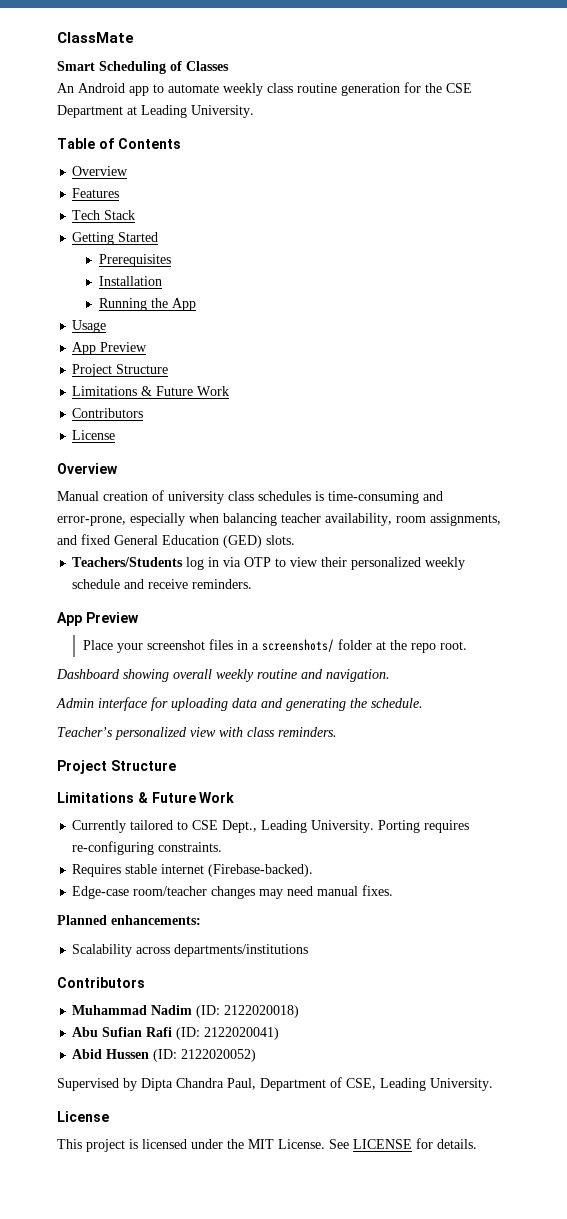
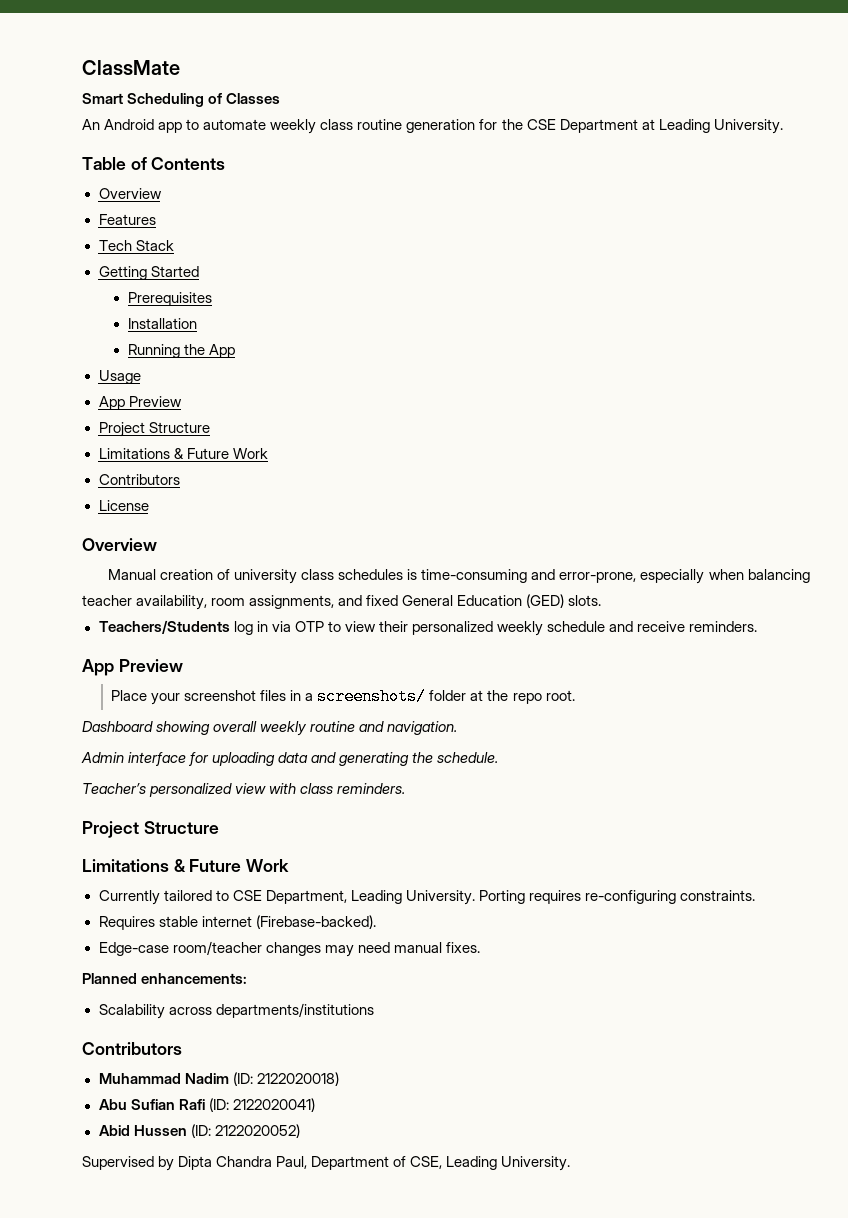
- Currently tailored to CSE Dept., Leading University.
+ Currently tailored to CSE Department, Leading University.
  Supervised by Dipta Chandra Paul, Department of CSE, Leading University.
- License
- This project is licensed under the MIT License. See LICENSE for details.

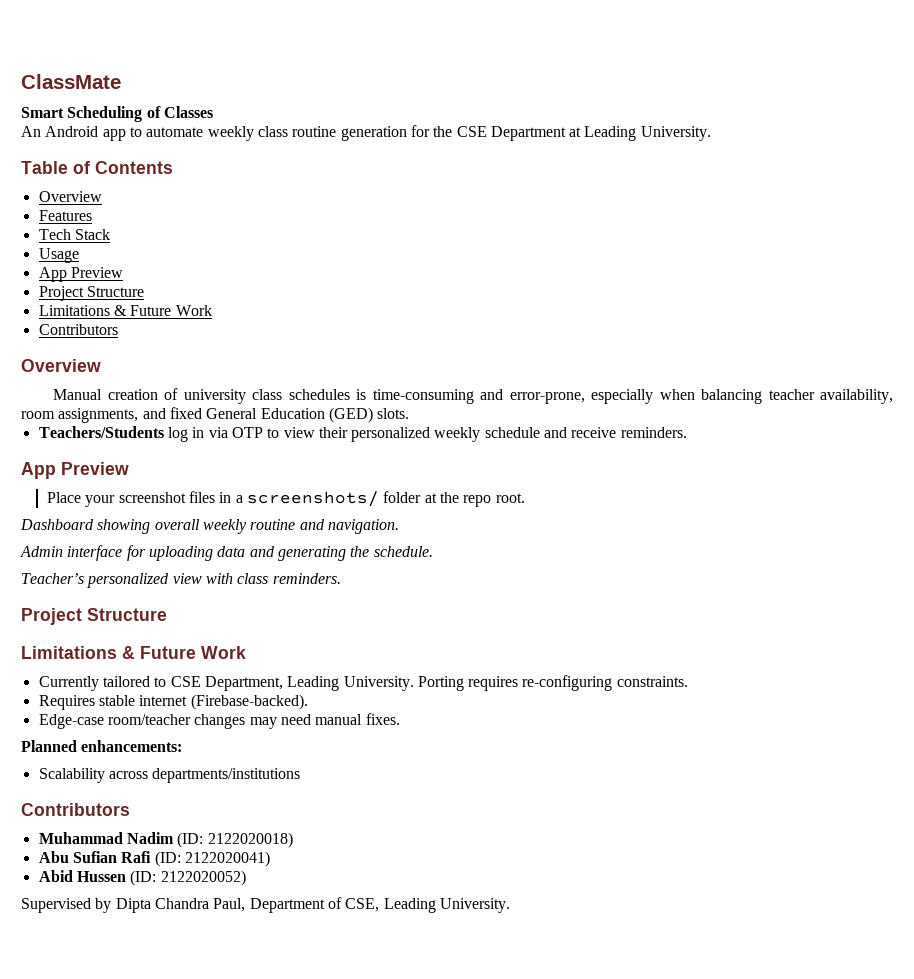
- Getting Started
- Prerequisites
- Installation
- Running the App
- License

